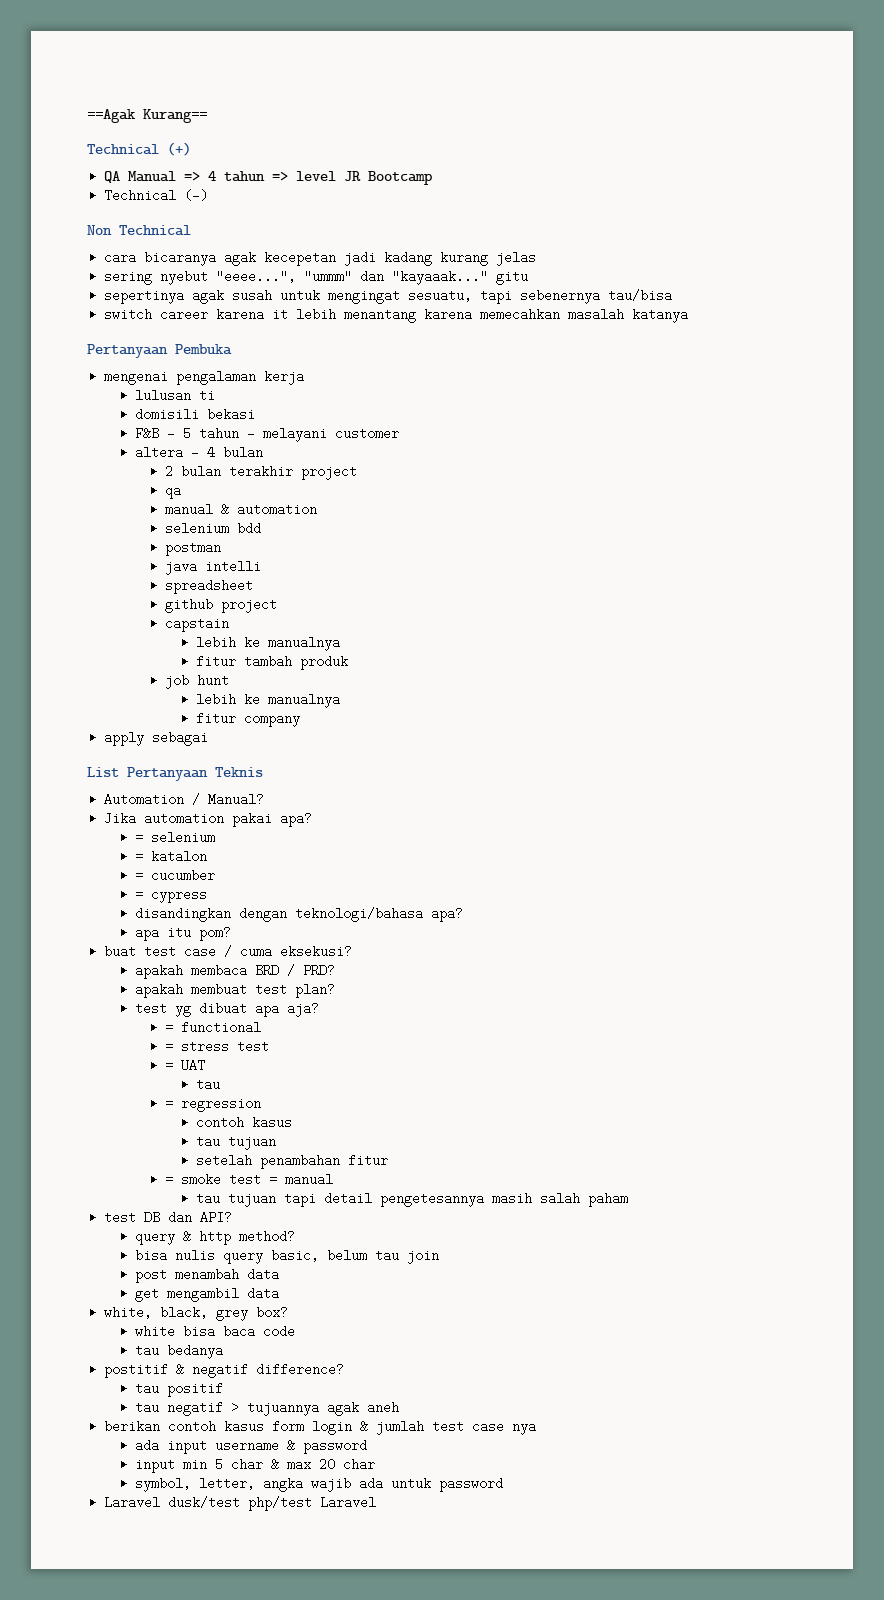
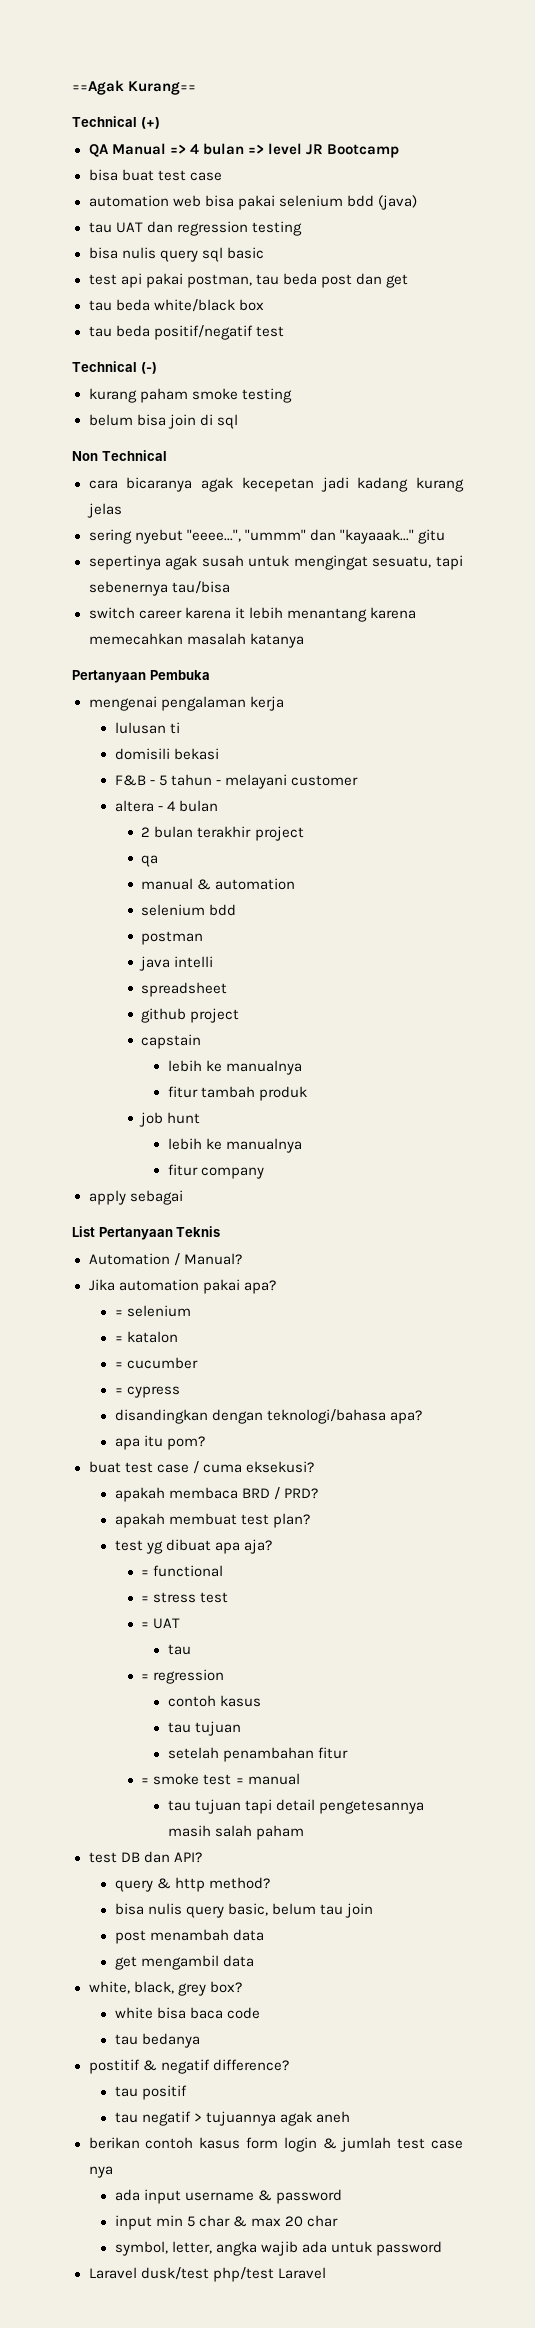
- QA Manual => 4 tahun => level JR Bootcamp
+ QA Manual => 4 bulan => level JR Bootcamp
+ bisa buat test case
+ automation web bisa pakai selenium bdd (java)
+ tau UAT dan regression testing
+ bisa nulis query sql basic
+ test api pakai postman, tau beda post dan get
+ tau beda white/black box
+ tau beda positif/negatif test
  Technical (-)
+ kurang paham smoke testing
+ belum bisa join di sql

